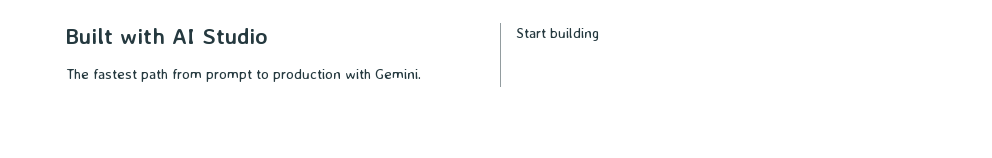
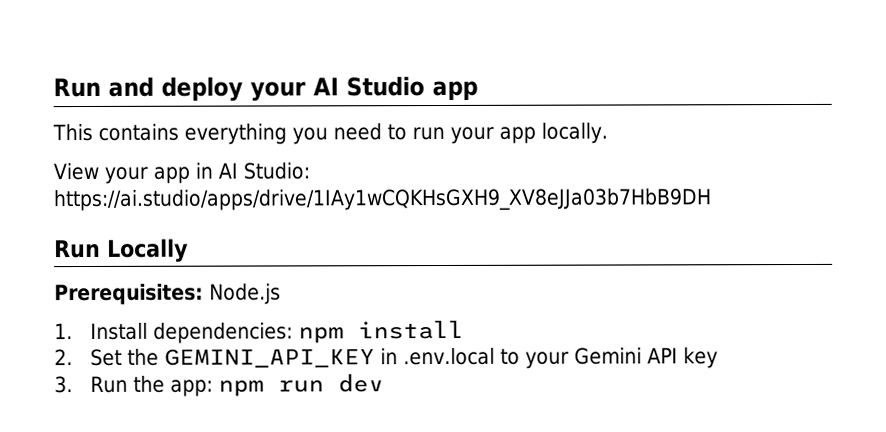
- Built with AI Studio
- The fastest path from prompt to production with Gemini.
- Start building
+ Run and deploy your AI Studio app
+ This contains everything you need to run your app locally.
+ View your app in AI Studio: https://ai.studio/apps/drive/1IAy1wCQKHsGXH9_XV8eJJa03b7HbB9DH
+ Run Locally
+ Prerequisites: Node.js
+ 1. Install dependencies: npm install
+ 2. Set the GEMINI_API_KEY in .env.local to your Gemini API key
+ 3. Run the app: npm run dev

